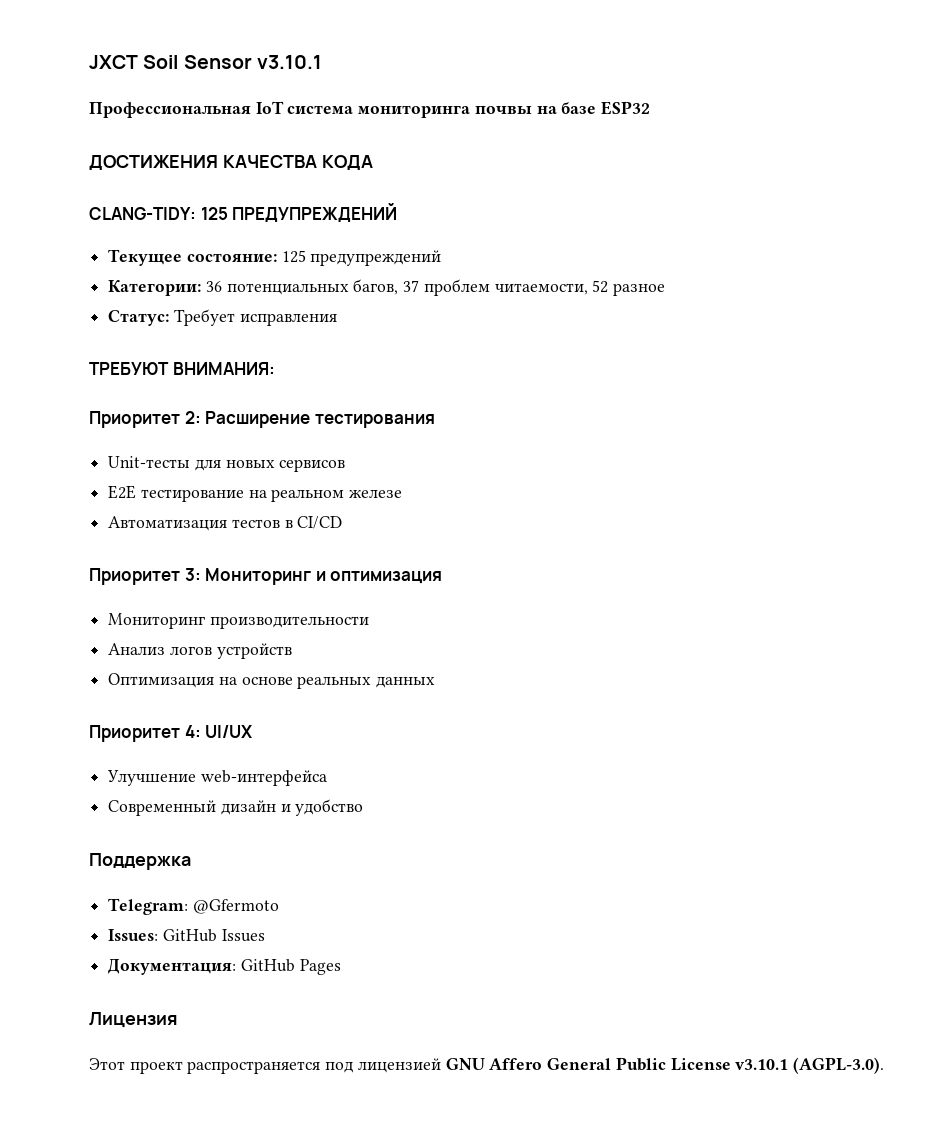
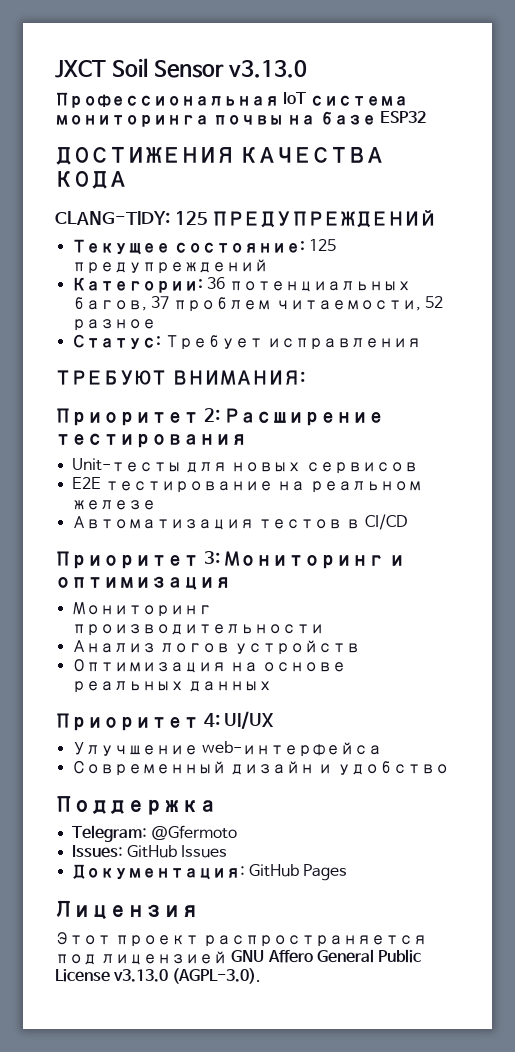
- JXCT Soil Sensor v3.10.1
+ JXCT Soil Sensor v3.13.0
- Этот проект распространяется под лицензией GNU Affero General Public License v3.10.1 (AGPL-3.0).
+ Этот проект распространяется под лицензией GNU Affero General Public License v3.13.0 (AGPL-3.0).

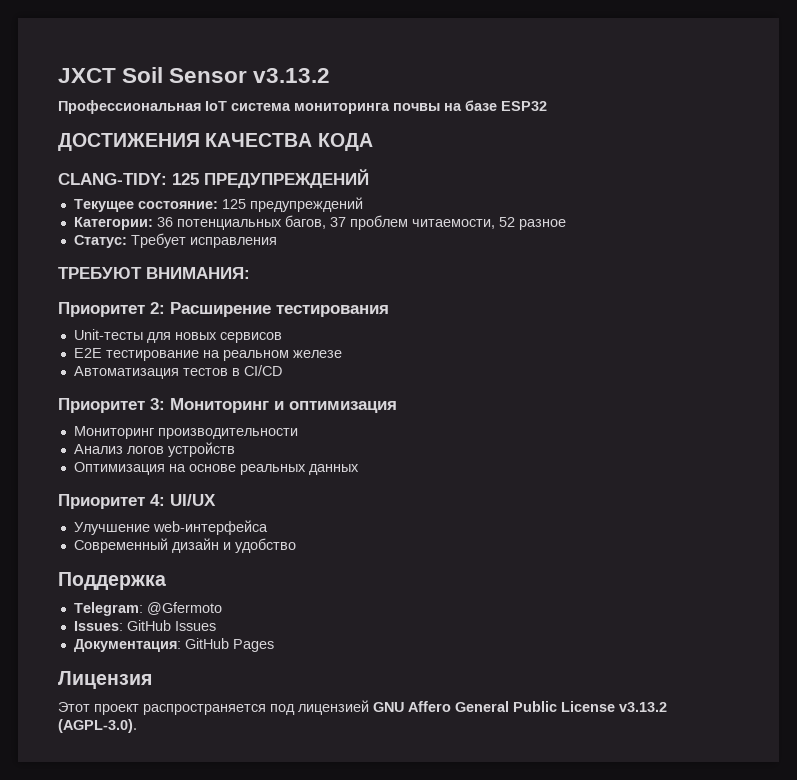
- JXCT Soil Sensor v3.13.0
+ JXCT Soil Sensor v3.13.2
- Этот проект распространяется под лицензией GNU Affero General Public License v3.13.0 (AGPL-3.0).
+ Этот проект распространяется под лицензией GNU Affero General Public License v3.13.2 (AGPL-3.0).

